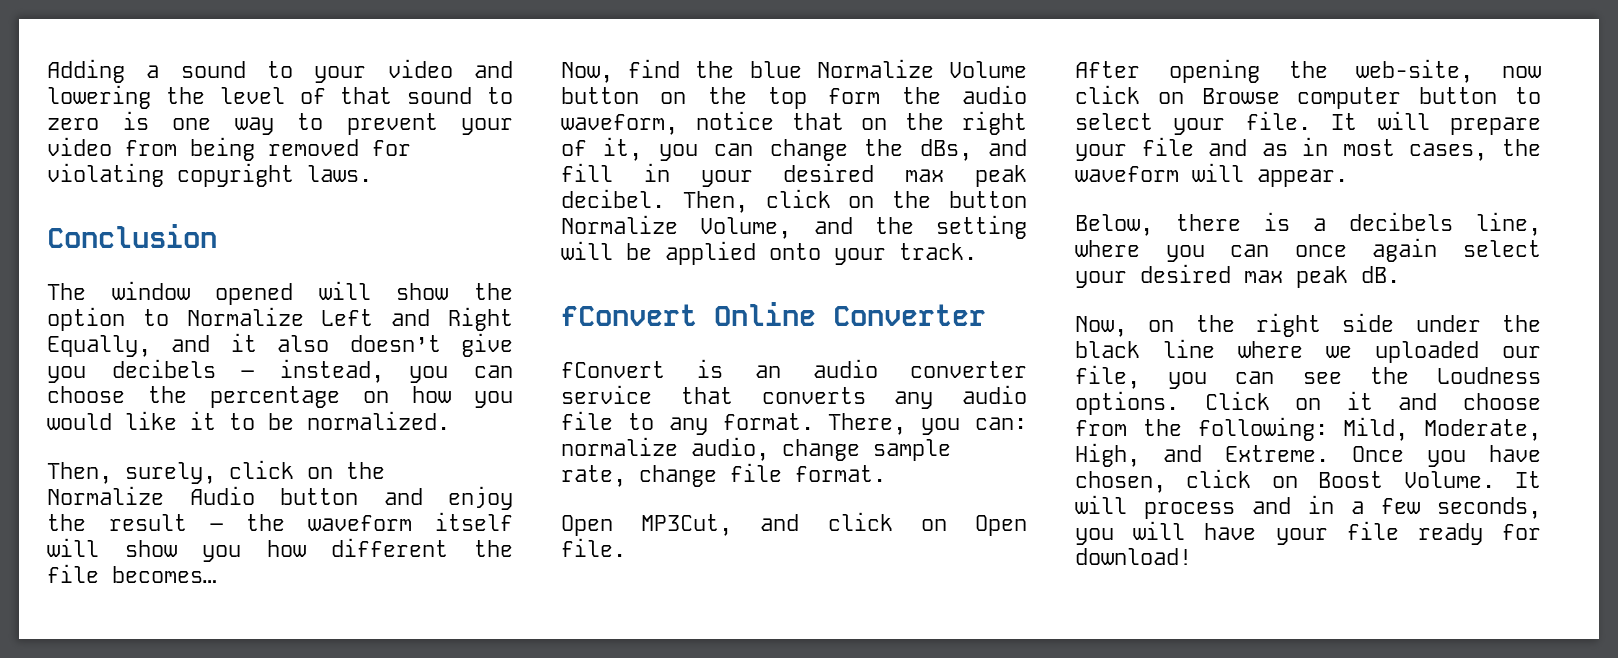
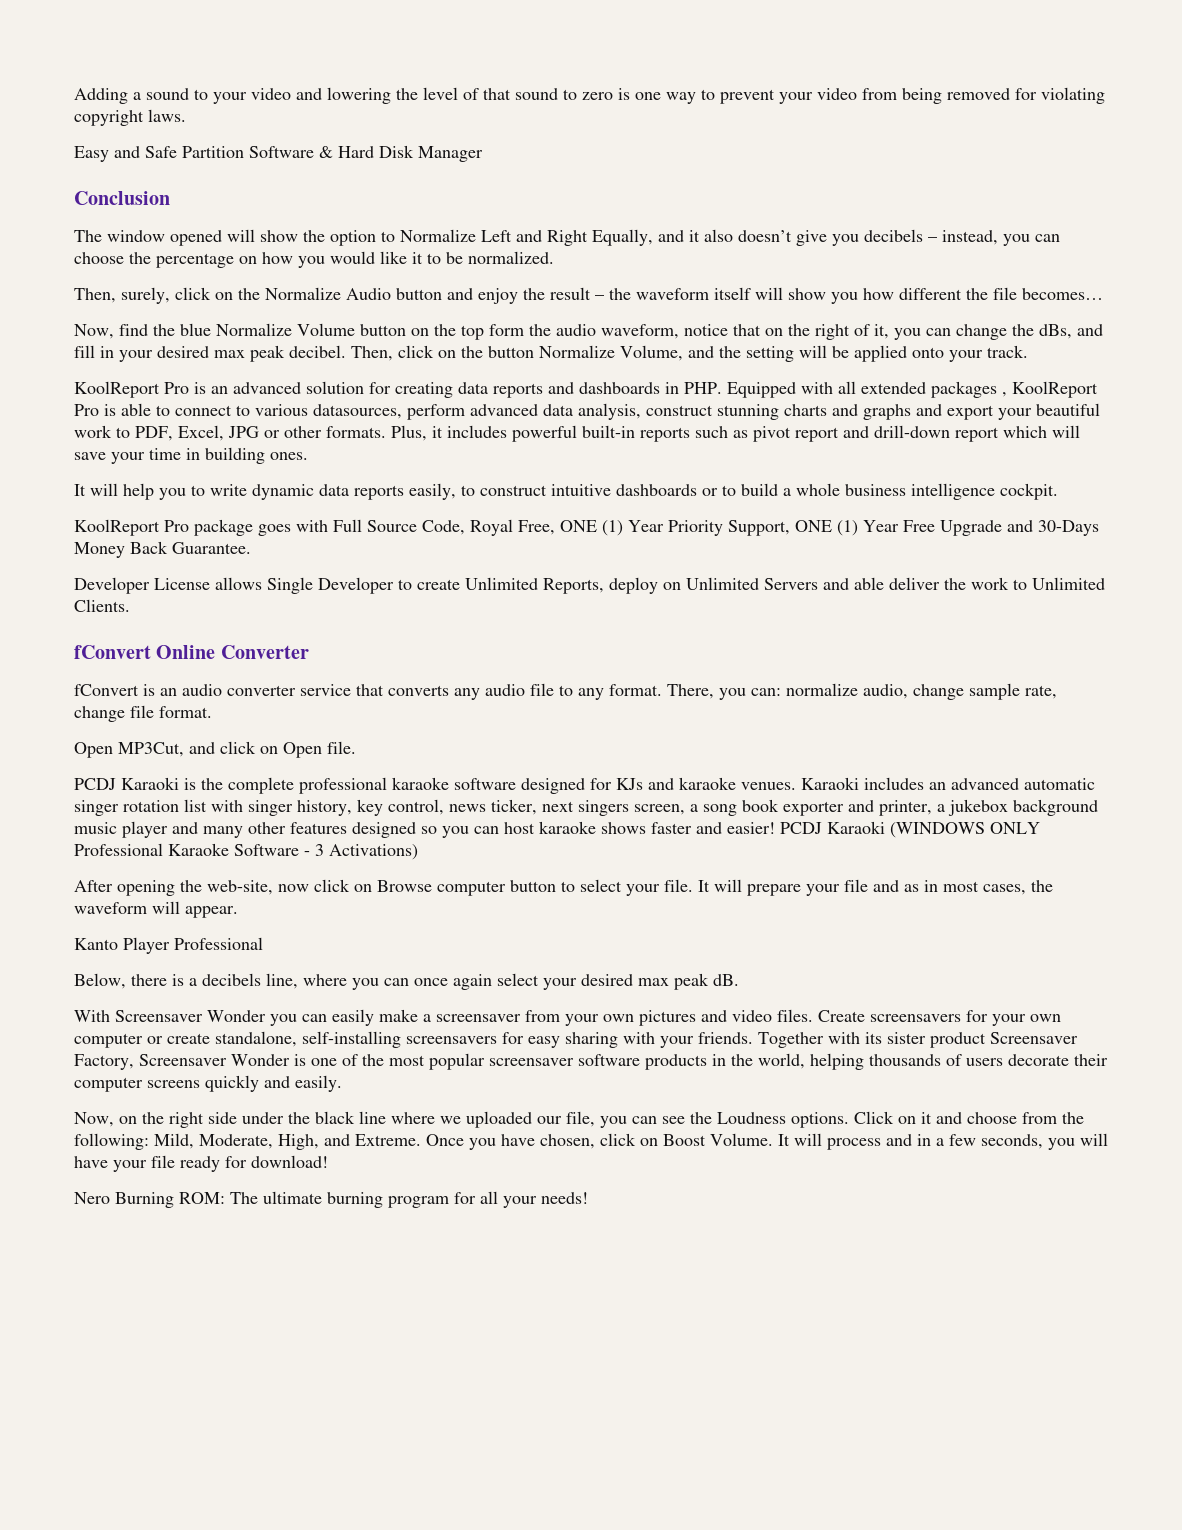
+ Easy and Safe Partition Software & Hard Disk Manager
+ KoolReport Pro is an advanced solution for creating data reports and dashboards in PHP. Equipped with all extended packages , KoolReport Pro is able to connect to various datasources, perform advanced data analysis, construct stunning charts and graphs and export your beautiful work to PDF, Excel, JPG or other formats. Plus, it includes powerful built-in reports such as pivot report and drill-down report which will save your time in building ones.
+ It will help you to write dynamic data reports easily, to construct intuitive dashboards or to build a whole business intelligence cockpit.
+ KoolReport Pro package goes with Full Source Code, Royal Free, ONE (1) Year Priority Support, ONE (1) Year Free Upgrade and 30-Days Money Back Guarantee.
+ Developer License allows Single Developer to create Unlimited Reports, deploy on Unlimited Servers and able deliver the work to Unlimited Clients.
+ PCDJ Karaoki is the complete professional karaoke software designed for KJs and karaoke venues. Karaoki includes an advanced automatic singer rotation list with singer history, key control, news ticker, next singers screen, a song book exporter and printer, a jukebox background music player and many other features designed so you can host karaoke shows faster and easier! PCDJ Karaoki (WINDOWS ONLY Professional Karaoke Software - 3 Activations)
+ Kanto Player Professional
+ With Screensaver Wonder you can easily make a screensaver from your own pictures and video files. Create screensavers for your own computer or create standalone, self-installing screensavers for easy sharing with your friends. Together with its sister product Screensaver Factory, Screensaver Wonder is one of the most popular screensaver software products in the world, helping thousands of users decorate their computer screens quickly and easily.
+ Nero Burning ROM: The ultimate burning program for all your needs!

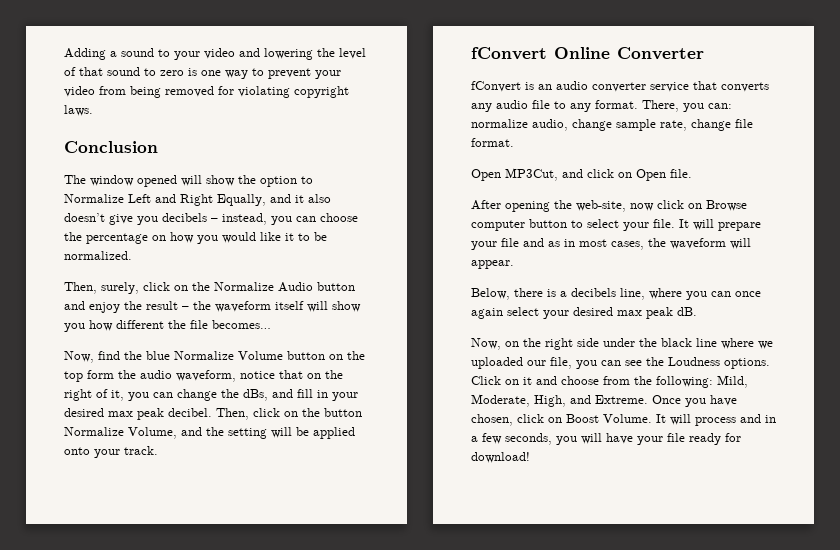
- Easy and Safe Partition Software & Hard Disk Manager
- KoolReport Pro is an advanced solution for creating data reports and dashboards in PHP. Equipped with all extended packages , KoolReport Pro is able to connect to various datasources, perform advanced data analysis, construct stunning charts and graphs and export your beautiful work to PDF, Excel, JPG or other formats. Plus, it includes powerful built-in reports such as pivot report and drill-down report which will save your time in building ones.
- It will help you to write dynamic data reports easily, to construct intuitive dashboards or to build a whole business intelligence cockpit.
- KoolReport Pro package goes with Full Source Code, Royal Free, ONE (1) Year Priority Support, ONE (1) Year Free Upgrade and 30-Days Money Back Guarantee.
- Developer License allows Single Developer to create Unlimited Reports, deploy on Unlimited Servers and able deliver the work to Unlimited Clients.
- PCDJ Karaoki is the complete professional karaoke software designed for KJs and karaoke venues. Karaoki includes an advanced automatic singer rotation list with singer history, key control, news ticker, next singers screen, a song book exporter and printer, a jukebox background music player and many other features designed so you can host karaoke shows faster and easier! PCDJ Karaoki (WINDOWS ONLY Professional Karaoke Software - 3 Activations)
- Kanto Player Professional
- With Screensaver Wonder you can easily make a screensaver from your own pictures and video files. Create screensavers for your own computer or create standalone, self-installing screensavers for easy sharing with your friends. Together with its sister product Screensaver Factory, Screensaver Wonder is one of the most popular screensaver software products in the world, helping thousands of users decorate their computer screens quickly and easily.
- Nero Burning ROM: The ultimate burning program for all your needs!

